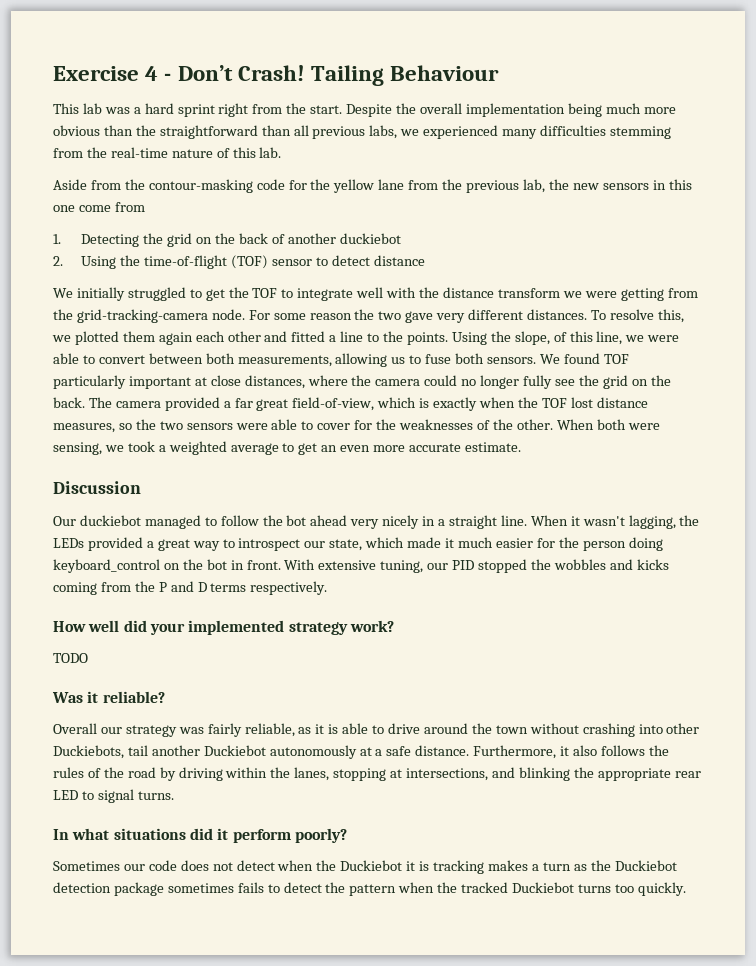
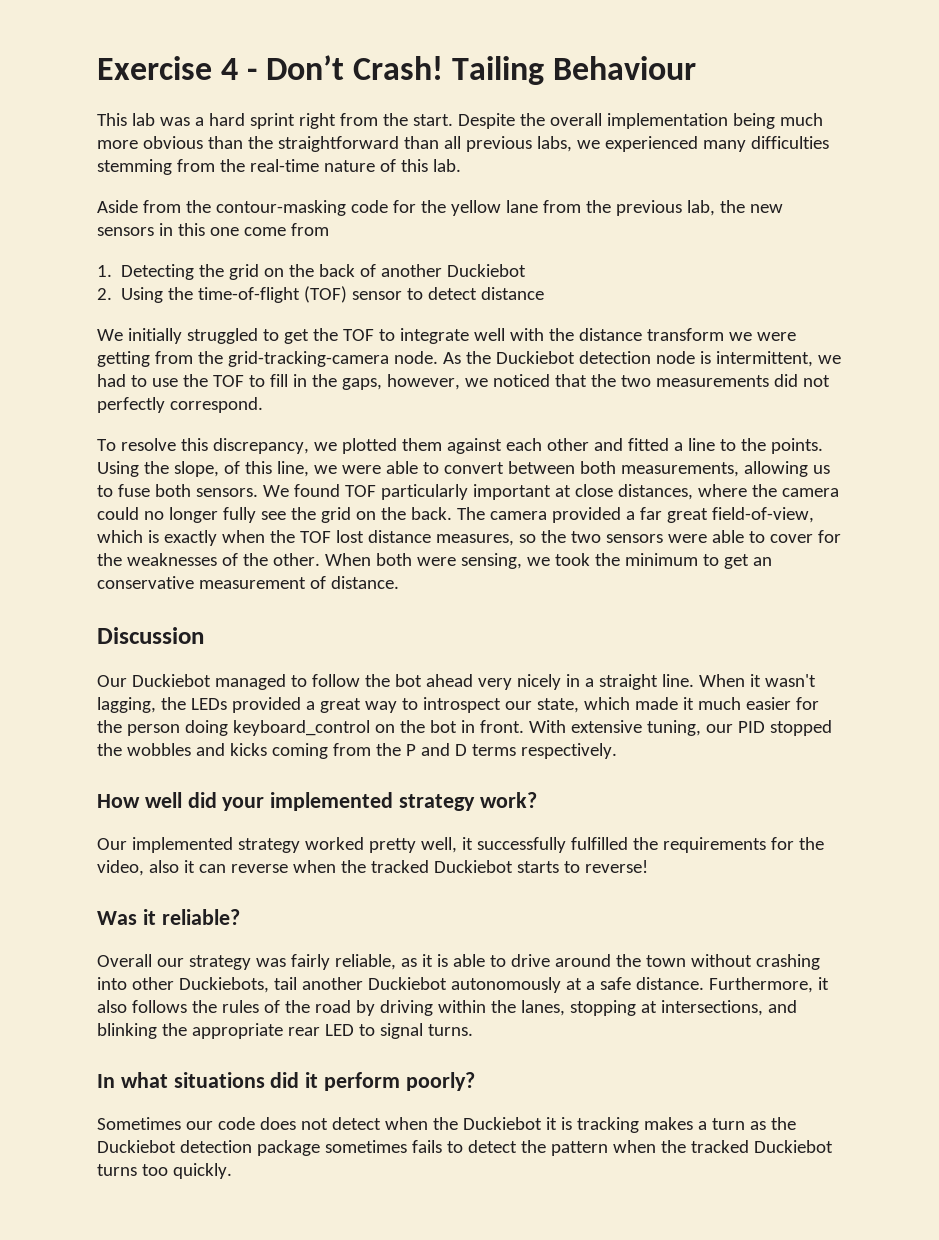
- 1. Detecting the grid on the back of another duckiebot
+ 1. Detecting the grid on the back of another Duckiebot
- For some reason the two gave very different distances. To resolve this, we plotted them again each other and fitted a line to the points.
+ As the Duckiebot detection node is intermittent, we had to use the TOF to fill in the gaps, however, we noticed that the two measurements did not perfectly correspond.
+ To resolve this discrepancy, we plotted them against each other and fitted a line to the points.
- When both were sensing, we took a weighted average to get an even more accurate estimate.
+ When both were sensing, we took the minimum to get an conservative measurement of distance.
- Our duckiebot managed to follow the bot ahead very nicely in a straight line.
+ Our Duckiebot managed to follow the bot ahead very nicely in a straight line.
- TODO
+ Our implemented strategy worked pretty well, it successfully fulfilled the requirements for the video, also it can reverse when the tracked Duckiebot starts to reverse!

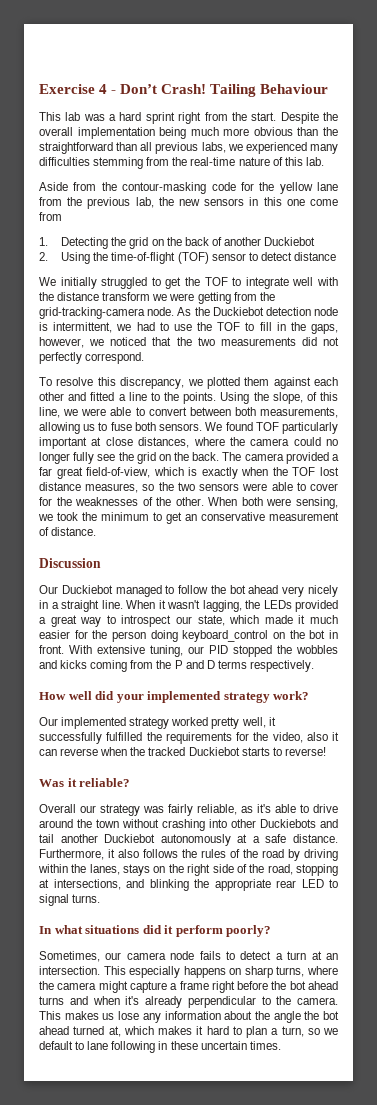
- Overall our strategy was fairly reliable, as it is able to drive around the town without crashing into other Duckiebots, tail another Duckiebot autonomously at a safe distance.
+ Overall our strategy was fairly reliable, as it's able to drive around the town without crashing into other Duckiebots and tail another Duckiebot autonomously at a safe distance.
- Furthermore, it also follows the rules of the road by driving within the lanes, stopping at intersections, and blinking the appropriate rear LED to signal turns.
+ Furthermore, it also follows the rules of the road by driving within the lanes, stays on the right side of the road, stopping at intersections, and blinking the appropriate rear LED to signal turns.
- Sometimes our code does not detect when the Duckiebot it is tracking makes a turn as the Duckiebot detection package sometimes fails to detect the pattern when the tracked Duckiebot turns too quickly.
+ Sometimes, our camera node fails to detect a turn at an intersection. This especially happens on sharp turns, where the camera might capture a frame right before the bot ahead turns and when it's already perpendicular to the camera. This makes us lose any information about the angle the bot ahead turned at, which makes it hard to plan a turn, so we default to lane following in these uncertain times.

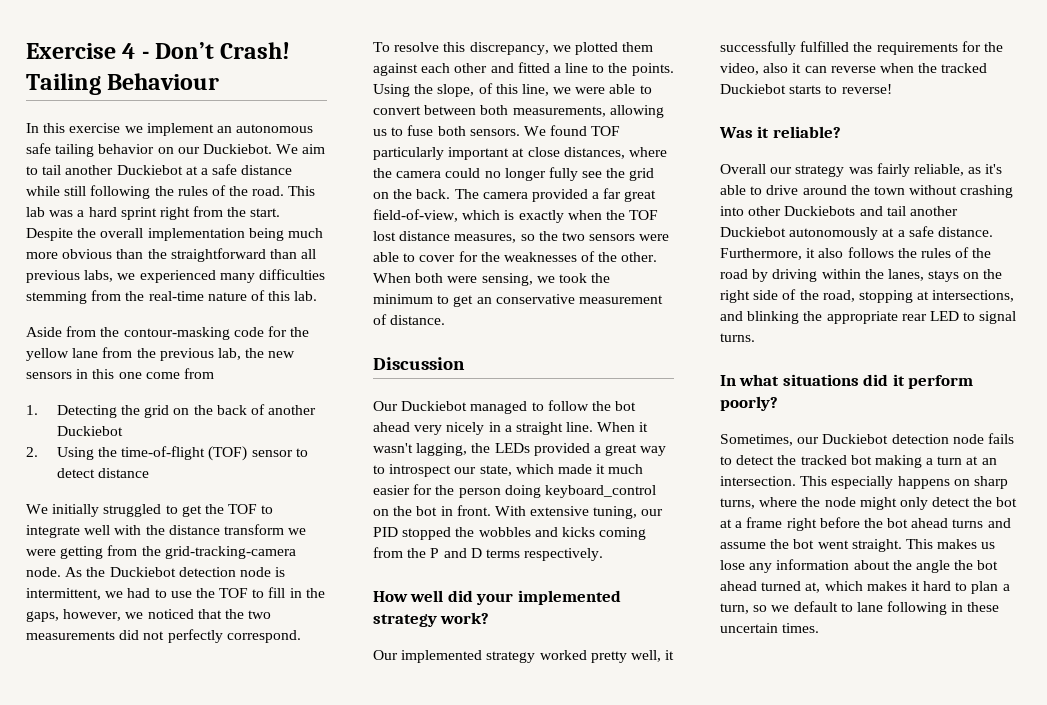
+ In this exercise we implement an autonomous safe tailing behavior on our Duckiebot. We aim to tail another Duckiebot at a safe distance while still following the rules of the road.
- Sometimes, our camera node fails to detect a turn at an intersection.
+ Sometimes, our Duckiebot detection node fails to detect the tracked bot making a turn at an intersection.
- This especially happens on sharp turns, where the camera might capture a frame right before the bot ahead turns and when it's already perpendicular to the camera.
+ This especially happens on sharp turns, where the node might only detect the bot at a frame right before the bot ahead turns and assume the bot went straight.

